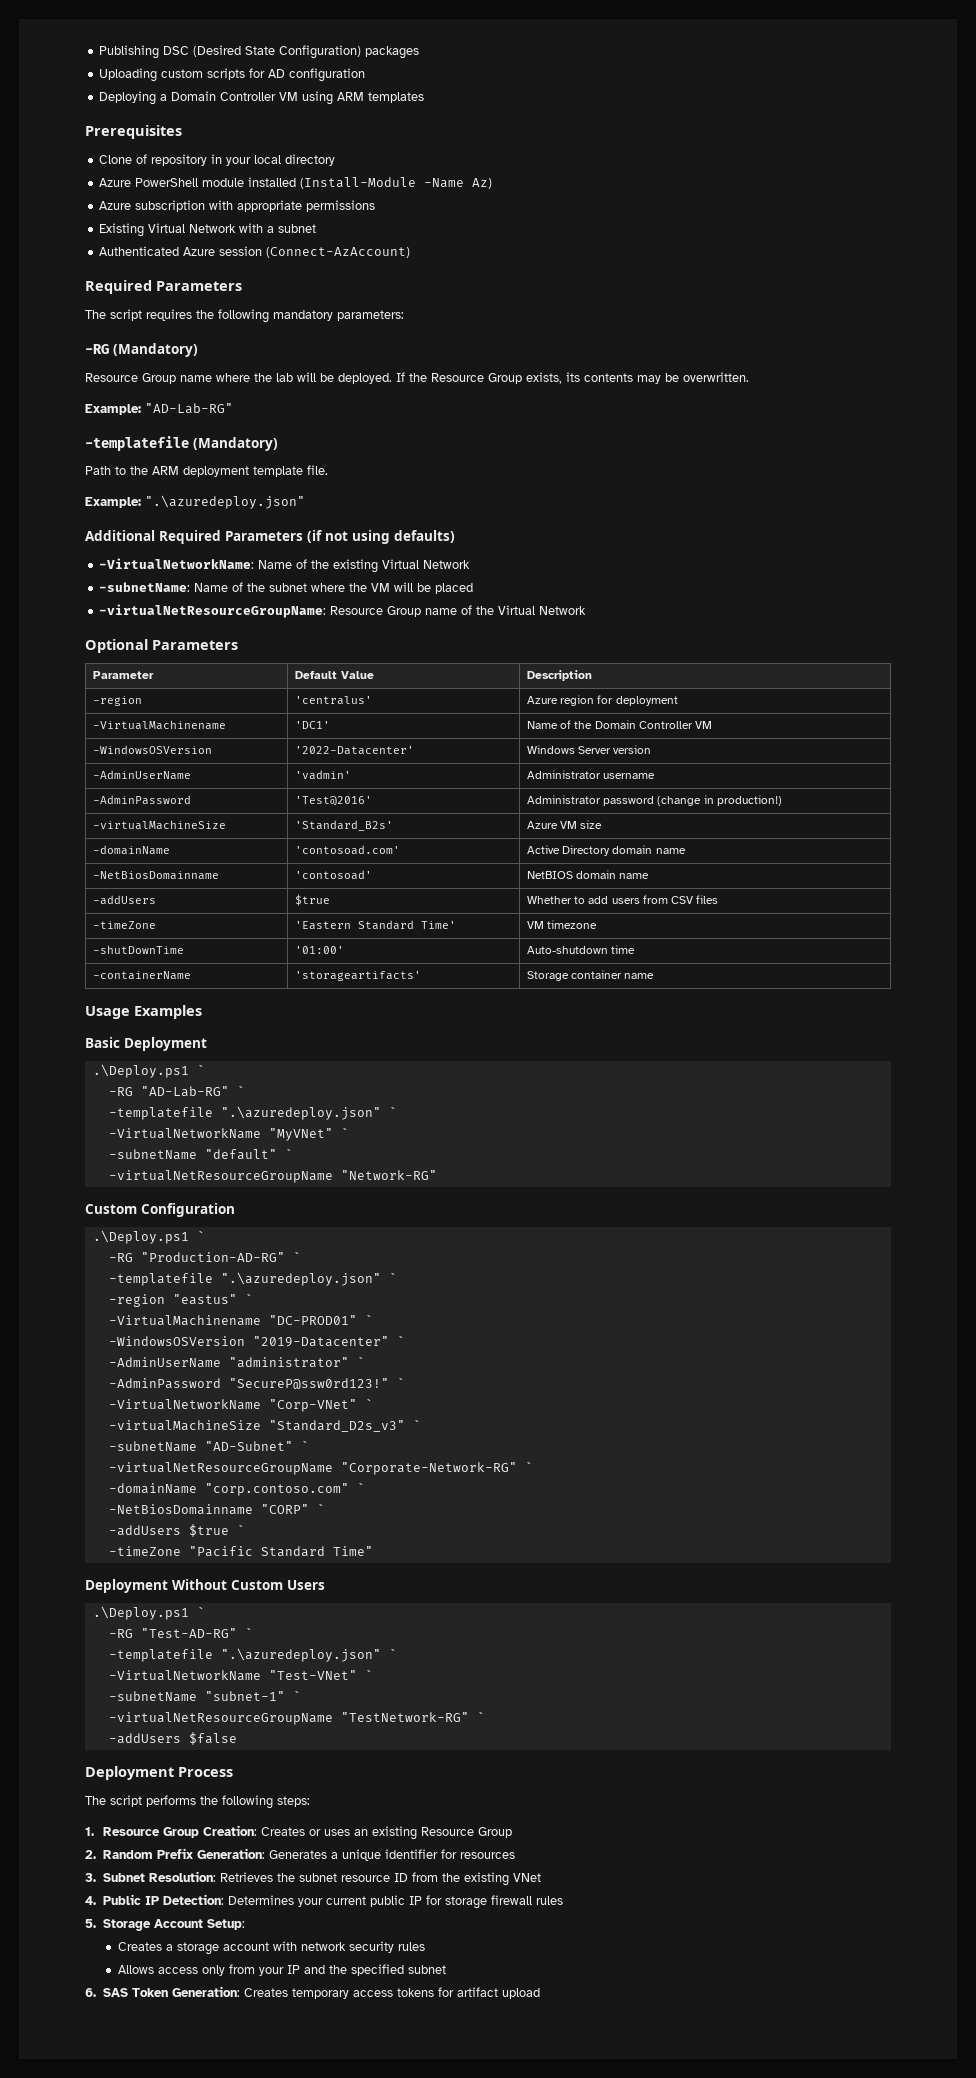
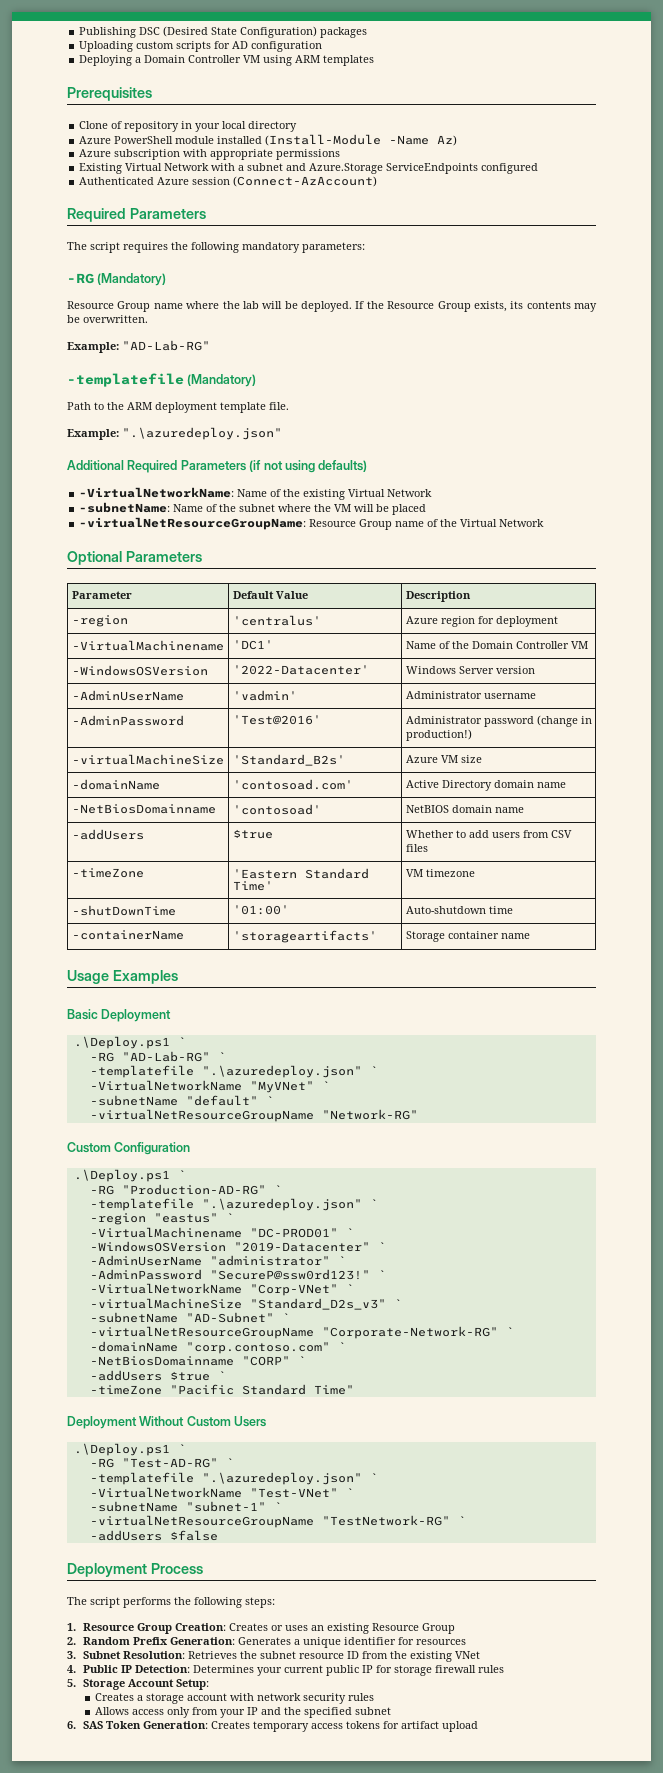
- Existing Virtual Network with a subnet
+ Existing Virtual Network with a subnet and Azure.Storage ServiceEndpoints configured

